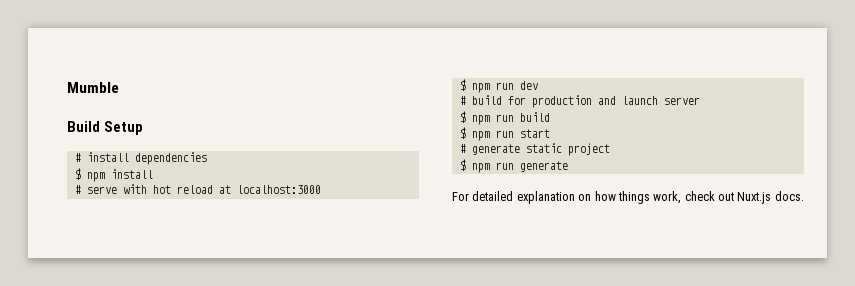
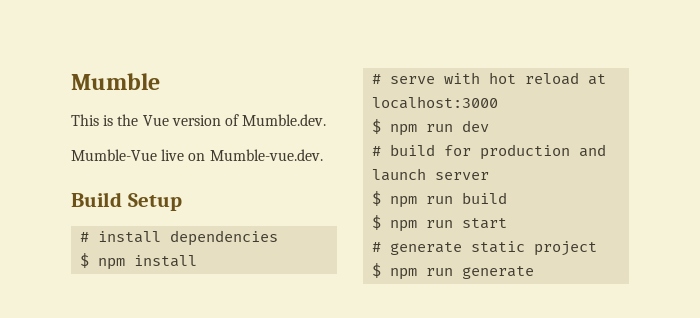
+ This is the Vue version of Mumble.dev.
+ Mumble-Vue live on Mumble-vue.dev.
- For detailed explanation on how things work, check out Nuxt.js docs.

